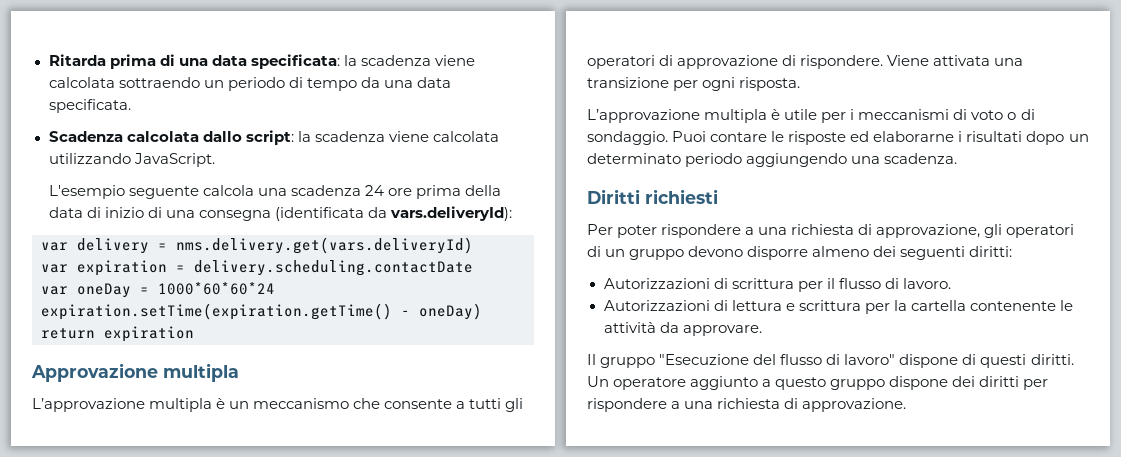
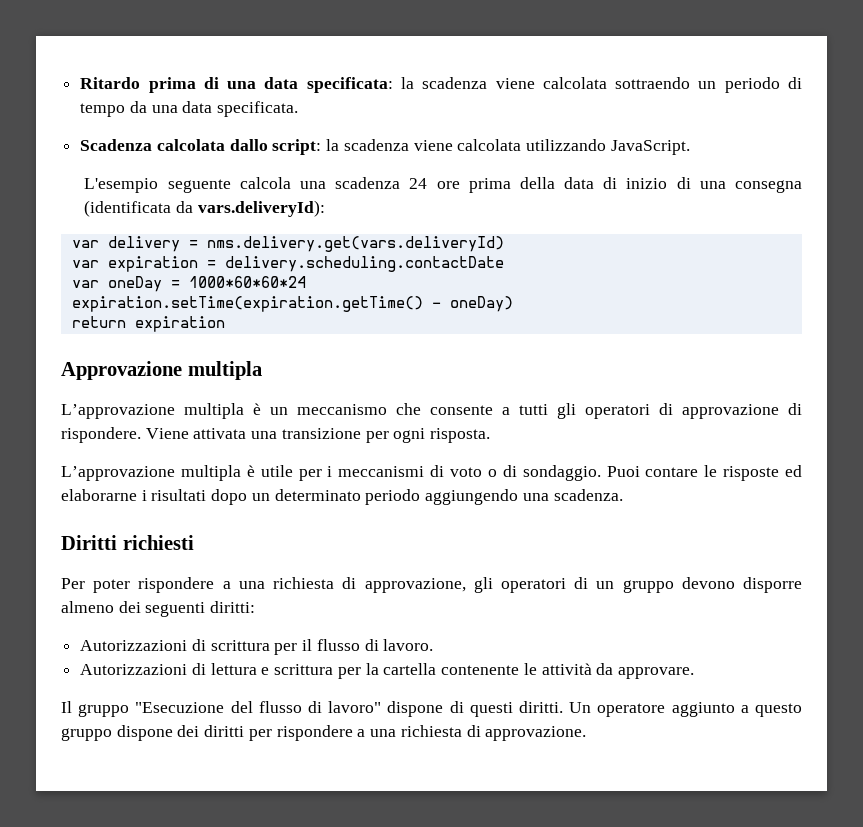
- Ritarda prima di una data specificata: la scadenza viene calcolata sottraendo un periodo di tempo da una data specificata.
+ Ritardo prima di una data specificata: la scadenza viene calcolata sottraendo un periodo di tempo da una data specificata.

